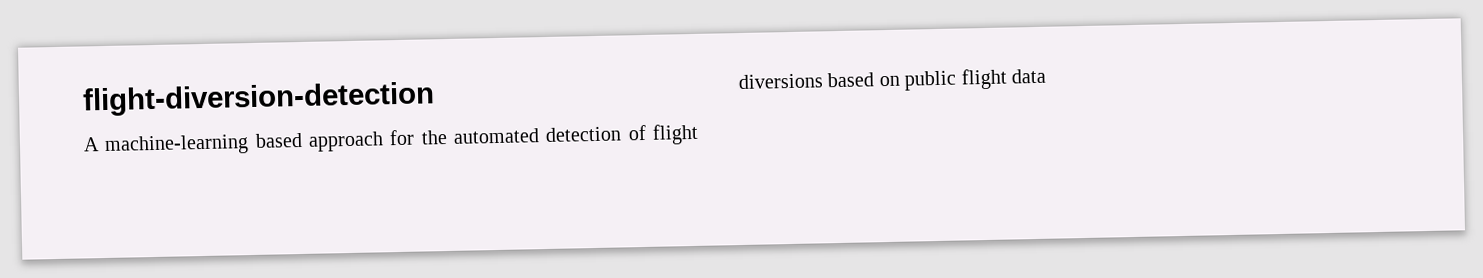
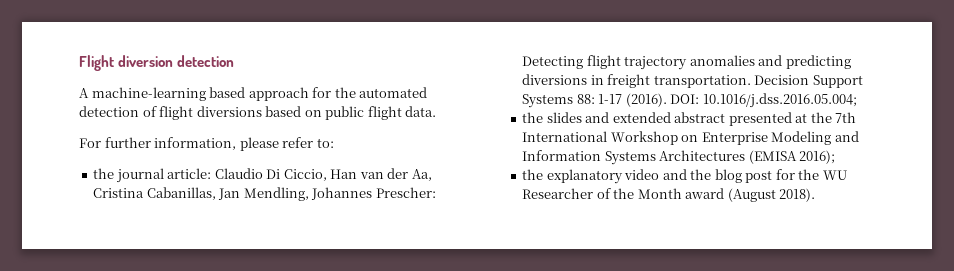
- flight-diversion-detection
+ Flight diversion detection
- A machine-learning based approach for the automated detection of flight diversions based on public flight data
+ A machine-learning based approach for the automated detection of flight diversions based on public flight data.
+ For further information, please refer to:
+ the journal article: Claudio Di Ciccio, Han van der Aa, Cristina Cabanillas, Jan Mendling, Johannes Prescher: Detecting flight trajectory anomalies and predicting diversions in freight transportation. Decision Support Systems 88: 1-17 (2016). DOI: 10.1016/j.dss.2016.05.004;
+ the slides and extended abstract presented at the 7th International Workshop on Enterprise Modeling and Information Systems Architectures (EMISA 2016);
+ the explanatory video and the blog post for the WU Researcher of the Month award (August 2018).

